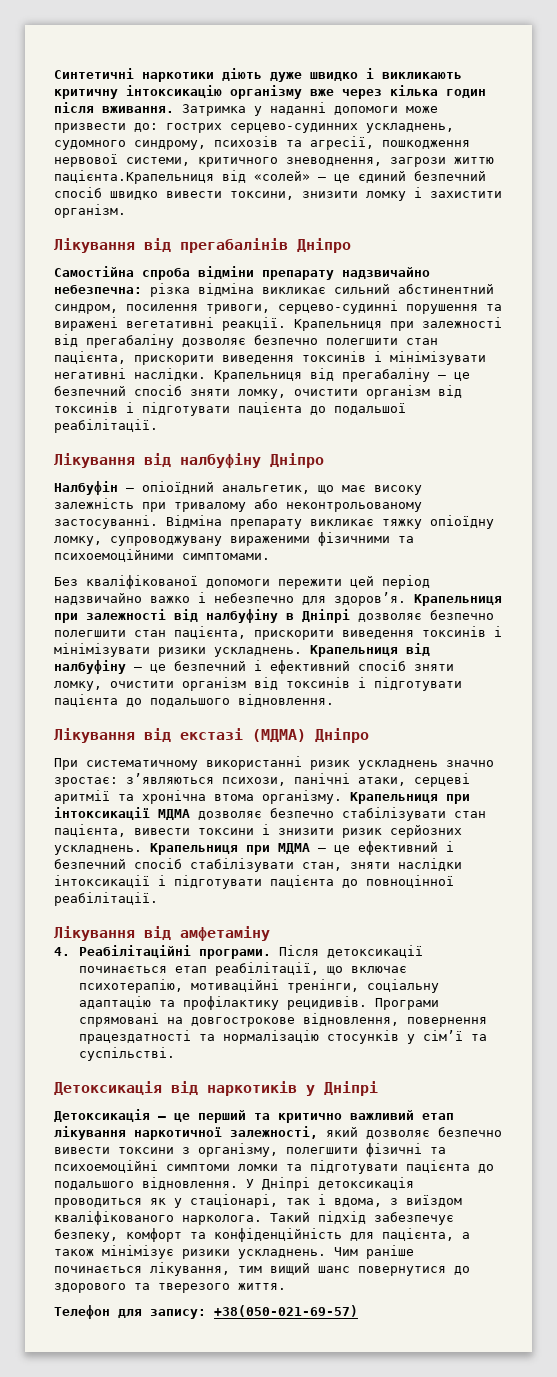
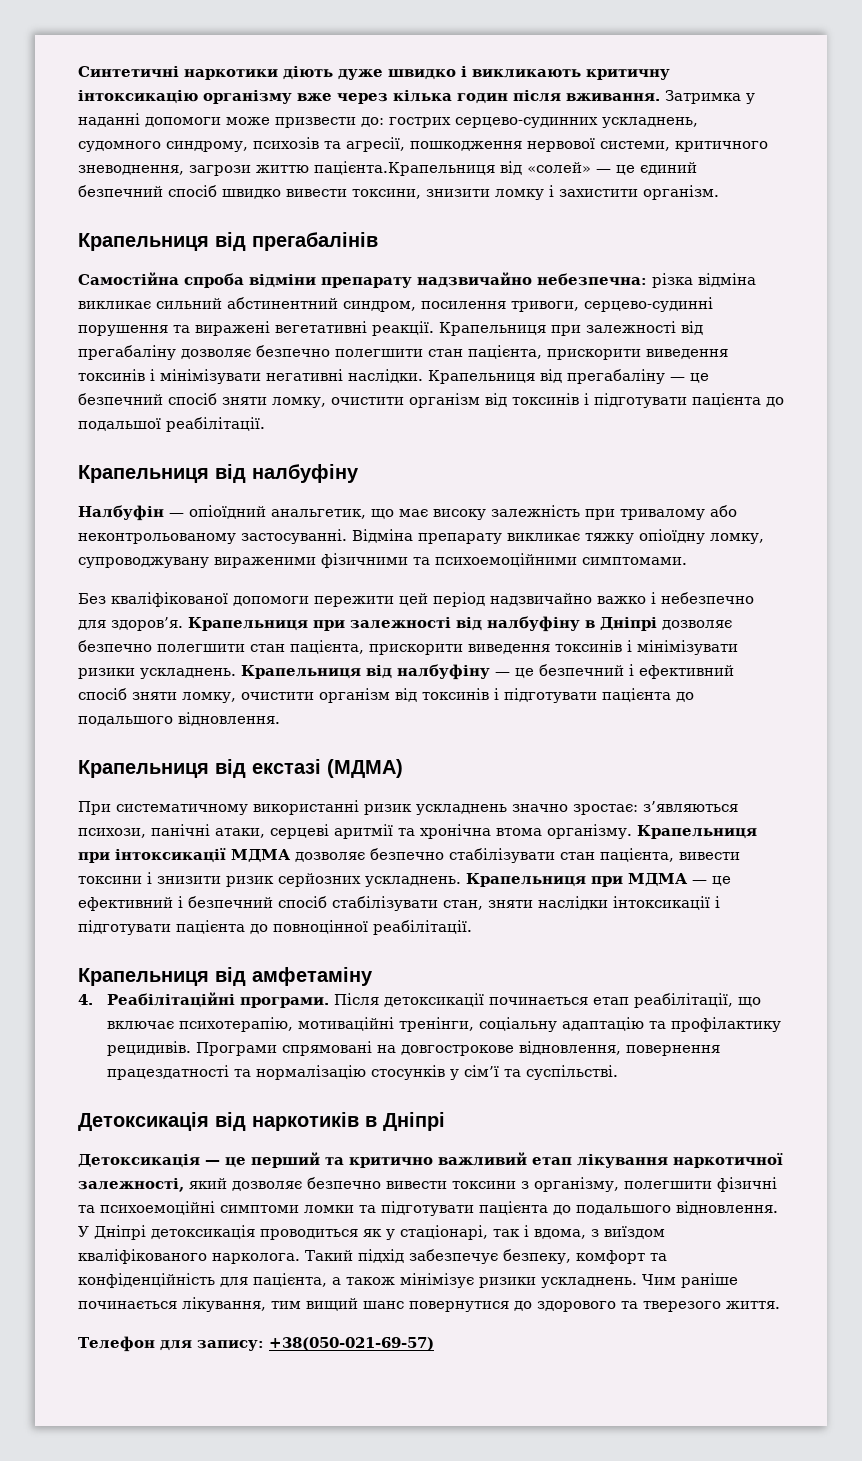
- Лікування від прегабалінів Дніпро
+ Крапельниця від прегабалінів
  Крапельниця від прегабаліну — це безпечний спосіб зняти ломку, очистити організм від токсинів і підготувати пацієнта до подальшої реабілітації.
- Лікування від налбуфіну Дніпро
+ Крапельниця від налбуфіну
- Лікування від екстазі (МДМА) Дніпро
+ Крапельниця від екстазі (МДМА)
- Лікування від амфетаміну
+ Крапельниця від амфетаміну
- Детоксикація від наркотиків у Дніпрі
+ Детоксикація від наркотиків в Дніпрі

